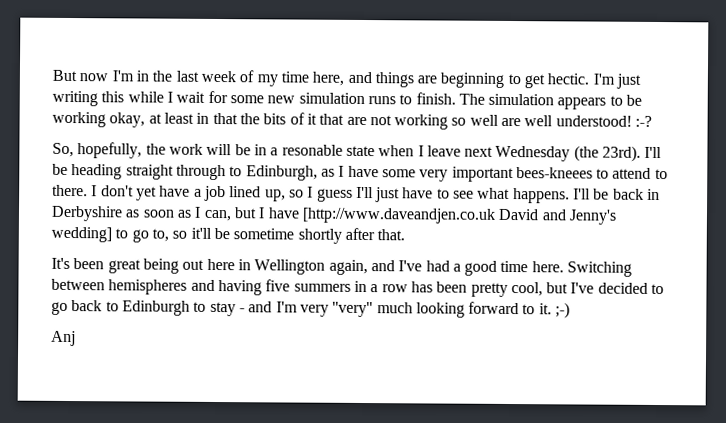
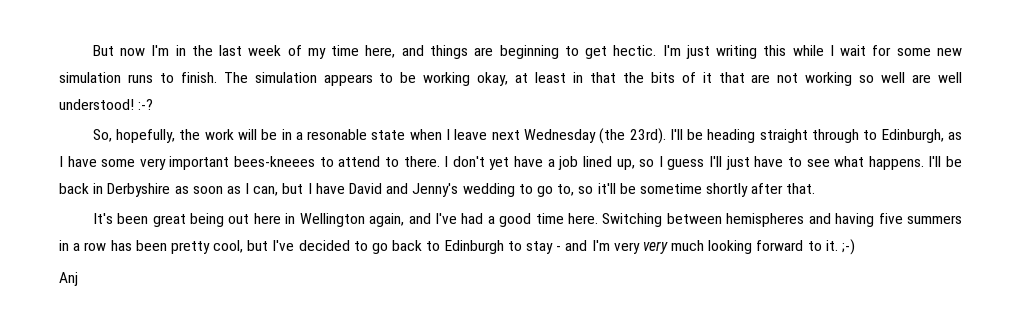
- I'll be back in Derbyshire as soon as I can, but I have [http://www.daveandjen.co.uk David and Jenny's wedding] to go to, so it'll be sometime shortly after that.
+ I'll be back in Derbyshire as soon as I can, but I have David and Jenny's wedding to go to, so it'll be sometime shortly after that.
- Switching between hemispheres and having five summers in a row has been pretty cool, but I've decided to go back to Edinburgh to stay - and I'm very ''very'' much looking forward to it. ;-)
+ Switching between hemispheres and having five summers in a row has been pretty cool, but I've decided to go back to Edinburgh to stay - and I'm very very much looking forward to it. ;-)

